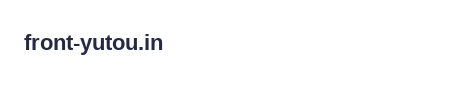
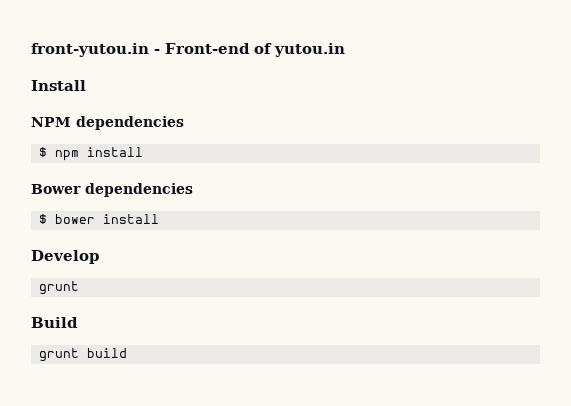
- front-yutou.in
+ front-yutou.in - Front-end of yutou.in
+ Install
+ NPM dependencies
+ $ npm install
+ Bower dependencies
+ $ bower install
+ Develop
+ grunt
+ Build
+ grunt build

